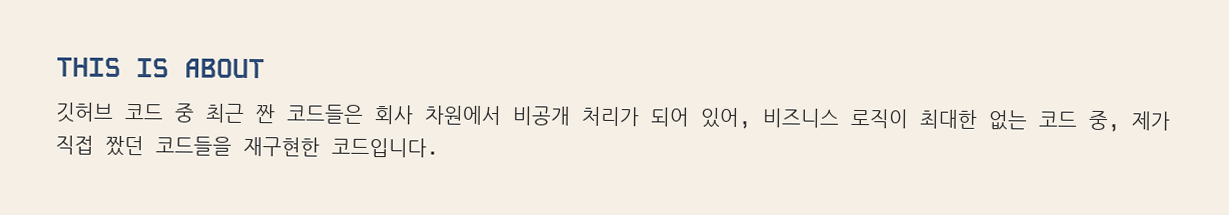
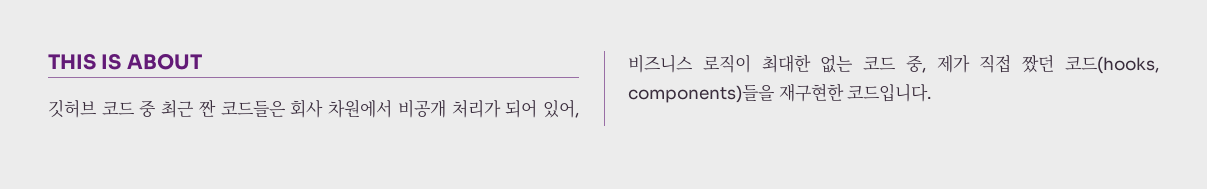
- 깃허브 코드 중 최근 짠 코드들은 회사 차원에서 비공개 처리가 되어 있어, 비즈니스 로직이 최대한 없는 코드 중, 제가 직접 짰던 코드들을 재구현한 코드입니다.
+ 깃허브 코드 중 최근 짠 코드들은 회사 차원에서 비공개 처리가 되어 있어, 비즈니스 로직이 최대한 없는 코드 중, 제가 직접 짰던 코드(hooks, components)들을 재구현한 코드입니다.

